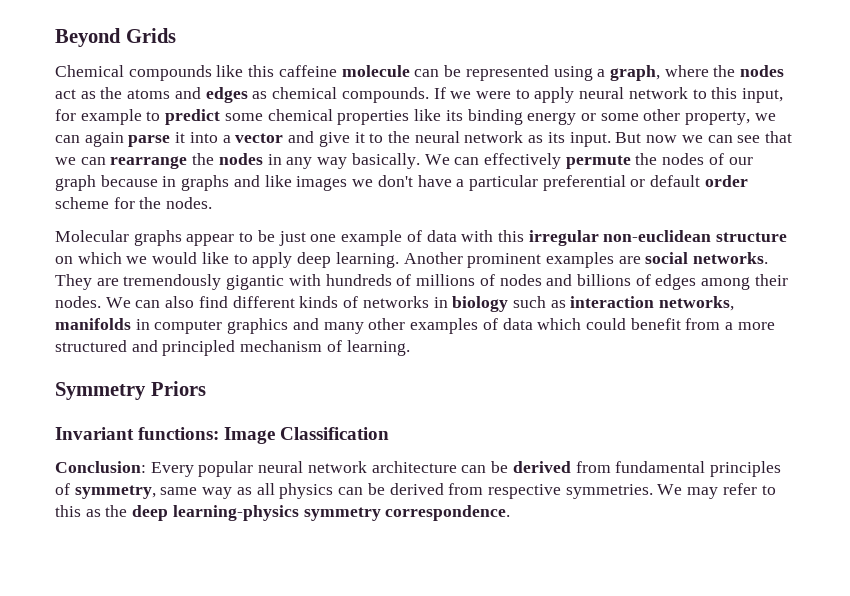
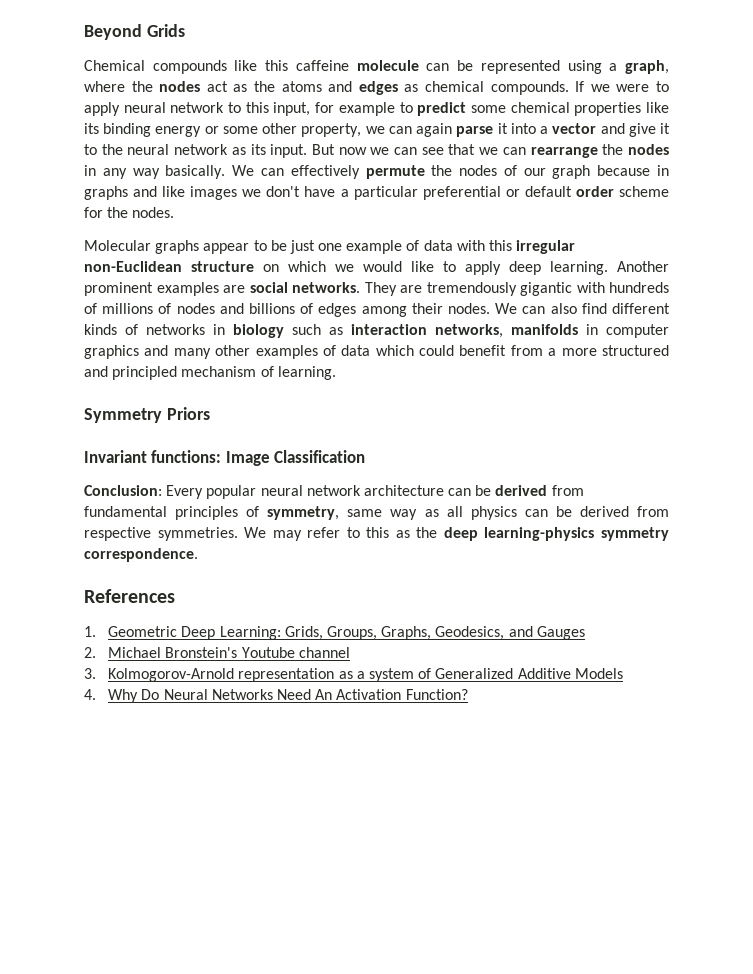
- Molecular graphs appear to be just one example of data with this irregular non-euclidean structure on which we would like to apply deep learning.
+ Molecular graphs appear to be just one example of data with this irregular non-Euclidean structure on which we would like to apply deep learning.
+ References
+ 1. Geometric Deep Learning: Grids, Groups, Graphs, Geodesics, and Gauges
+ 2. Michael Bronstein's Youtube channel
+ 3. Kolmogorov-Arnold representation as a system of Generalized Additive Models
+ 4. Why Do Neural Networks Need An Activation Function?

